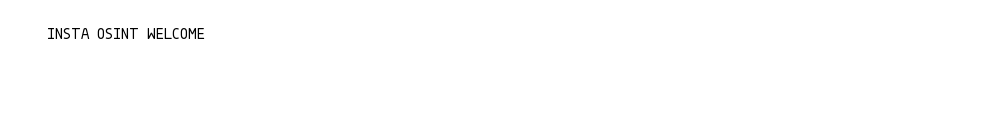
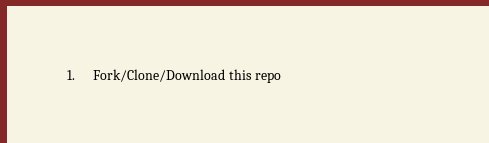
- INSTA OSINT WELCOME
+ 1. Fork/Clone/Download this repo

